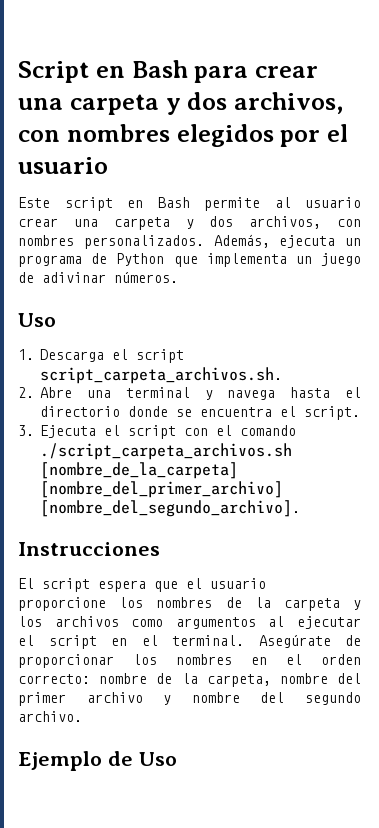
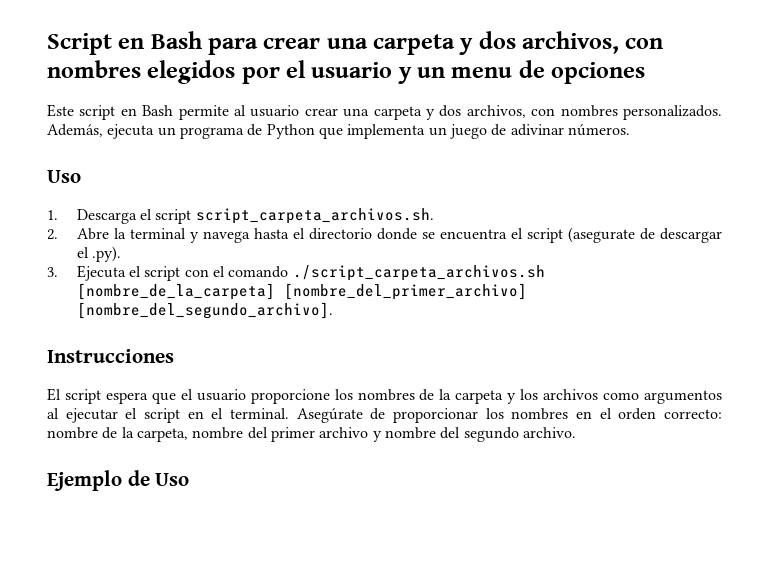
- Script en Bash para crear una carpeta y dos archivos, con nombres elegidos por el usuario
+ Script en Bash para crear una carpeta y dos archivos, con nombres elegidos por el usuario y un menu de opciones
- 2. Abre una terminal y navega hasta el directorio donde se encuentra el script.
+ 2. Abre la terminal y navega hasta el directorio donde se encuentra el script (asegurate de descargar el .py).

